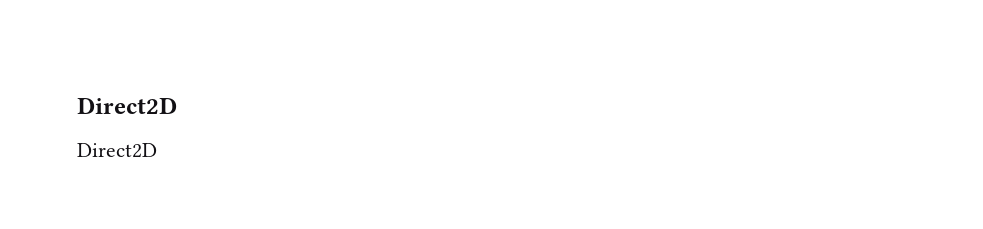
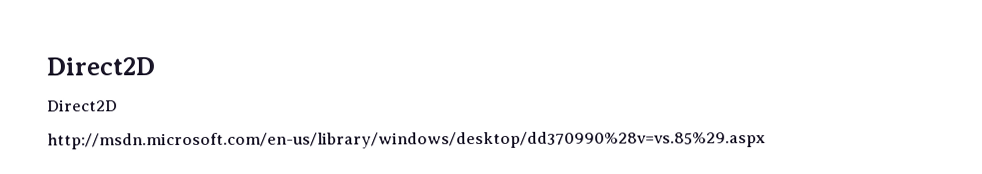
+ http://msdn.microsoft.com/en-us/library/windows/desktop/dd370990%28v=vs.85%29.aspx

